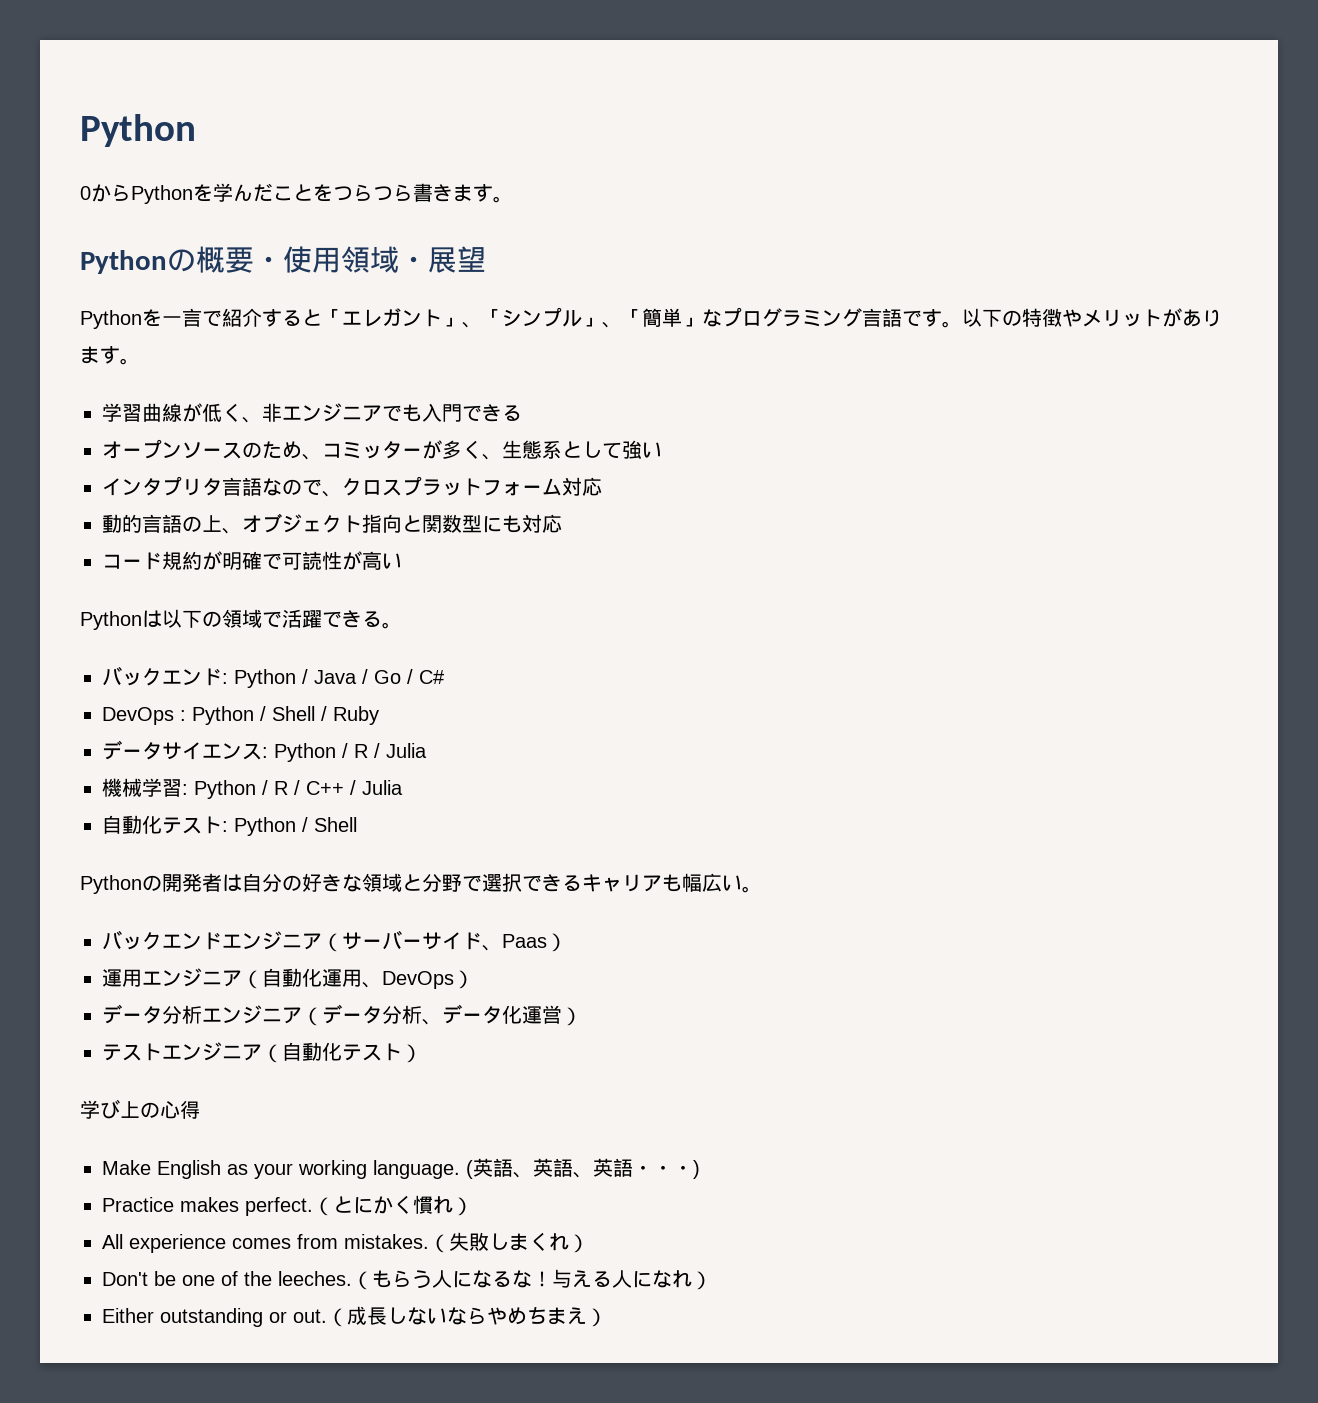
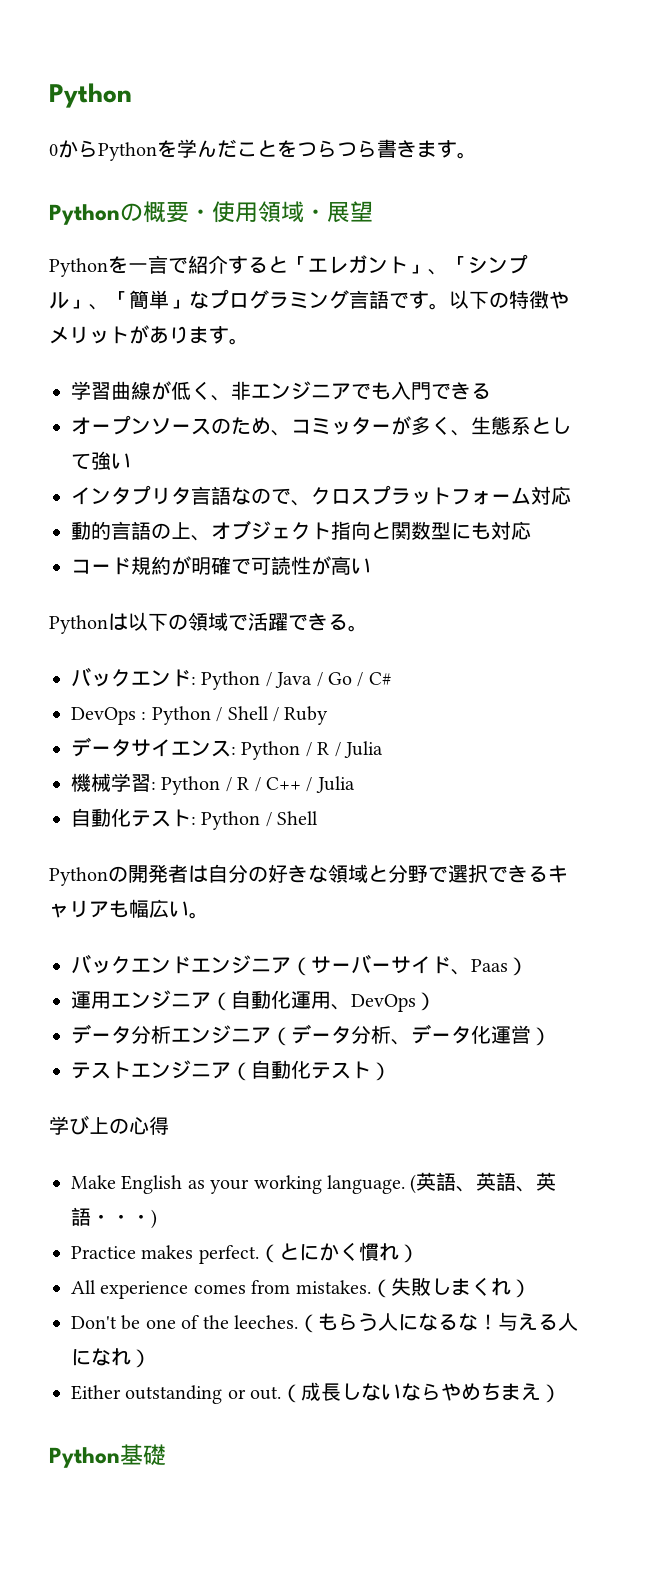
+ Python基礎

